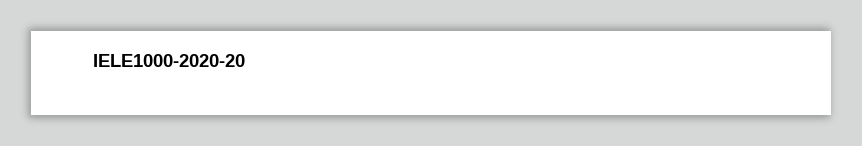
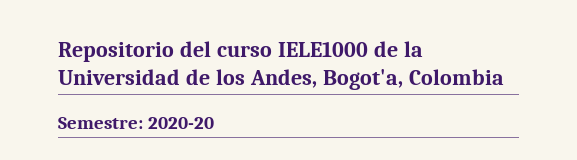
- IELE1000-2020-20
+ Repositorio del curso IELE1000 de la Universidad de los Andes, Bogot'a, Colombia
+ Semestre: 2020-20

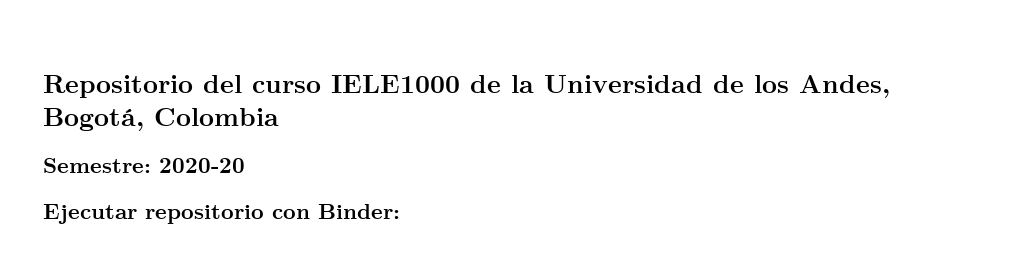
- Repositorio del curso IELE1000 de la Universidad de los Andes, Bogot'a, Colombia
+ Repositorio del curso IELE1000 de la Universidad de los Andes, Bogotá, Colombia
+ Ejecutar repositorio con Binder:

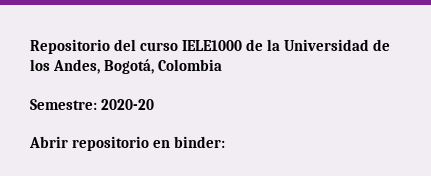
- Ejecutar repositorio con Binder:
+ Abrir repositorio en binder:

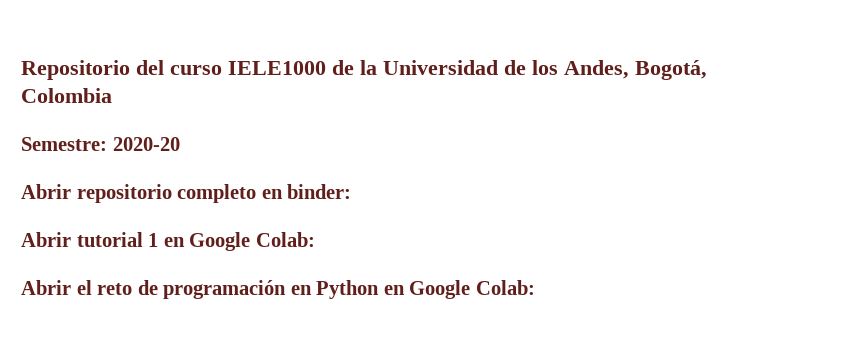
- Abrir repositorio en binder:
+ Abrir repositorio completo en binder:
+ Abrir tutorial 1 en Google Colab:
+ Abrir el reto de programación en Python en Google Colab:

